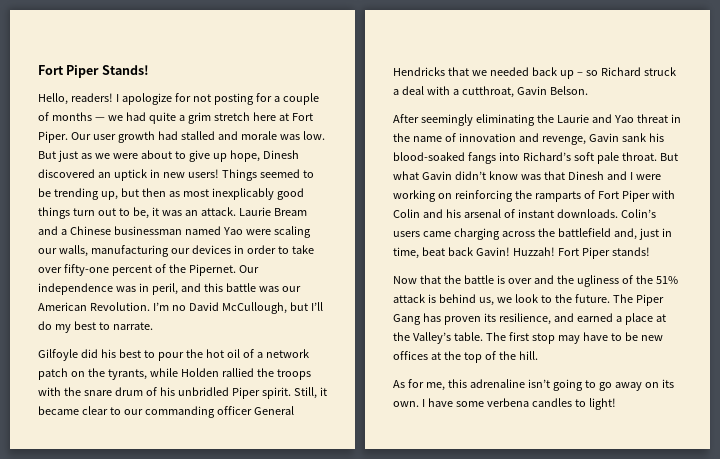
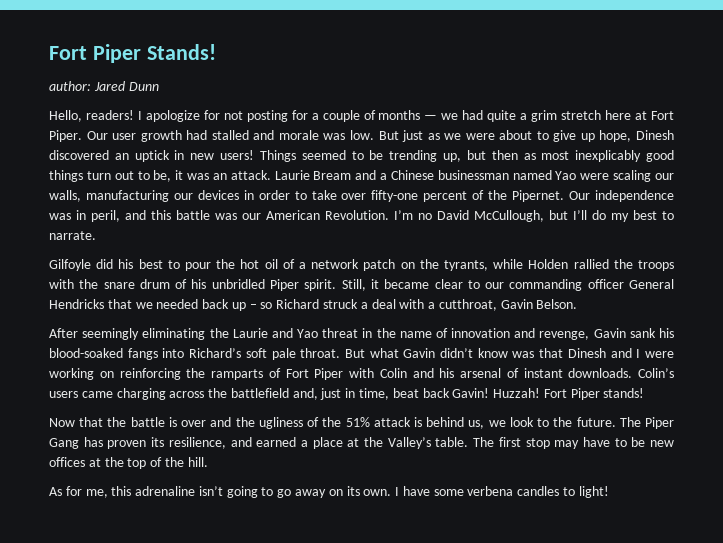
+ author: Jared Dunn

